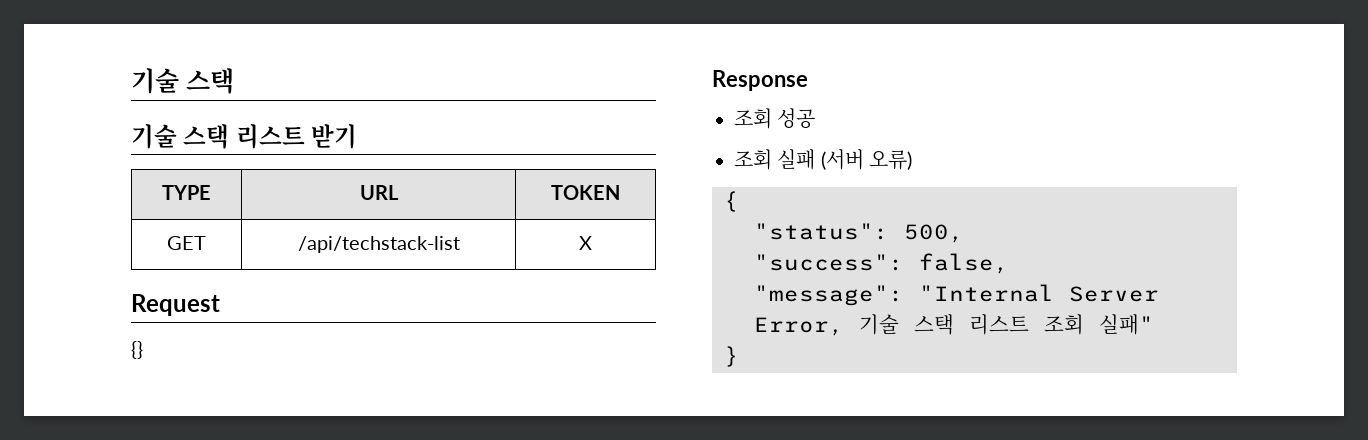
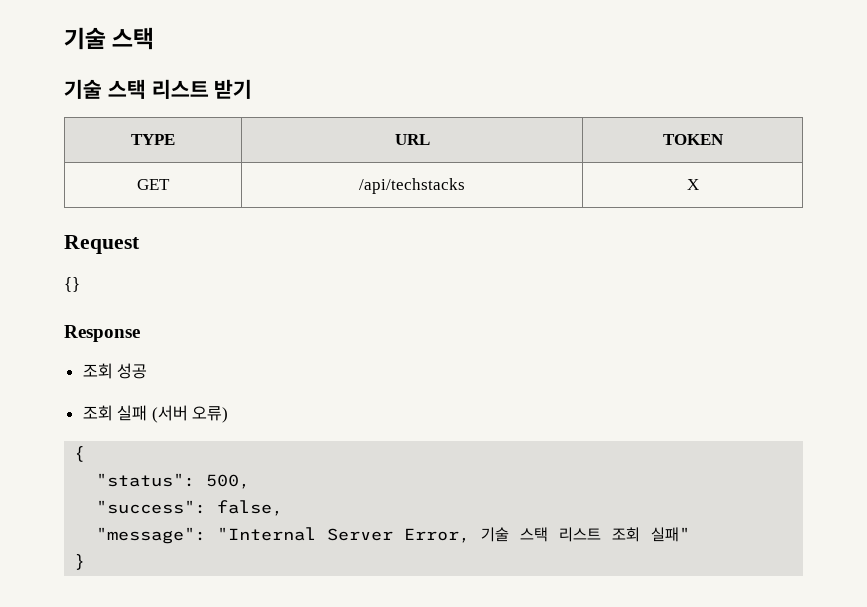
- GET | /api/techstack-list | X
+ GET | /api/techstacks | X

